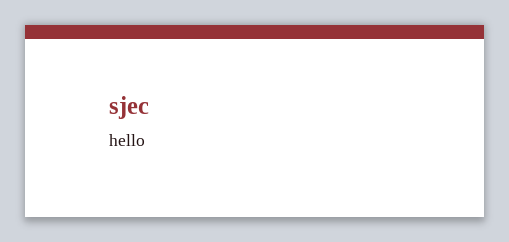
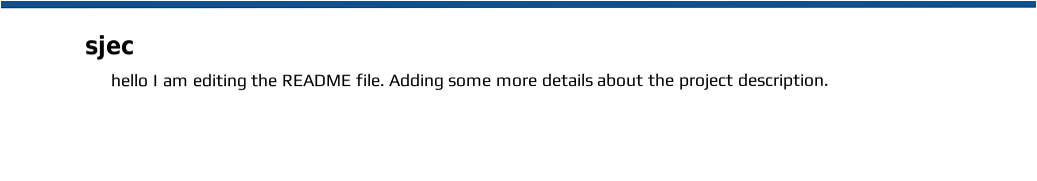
- hello
+ hello I am editing the README file. Adding some more details about the project description.

